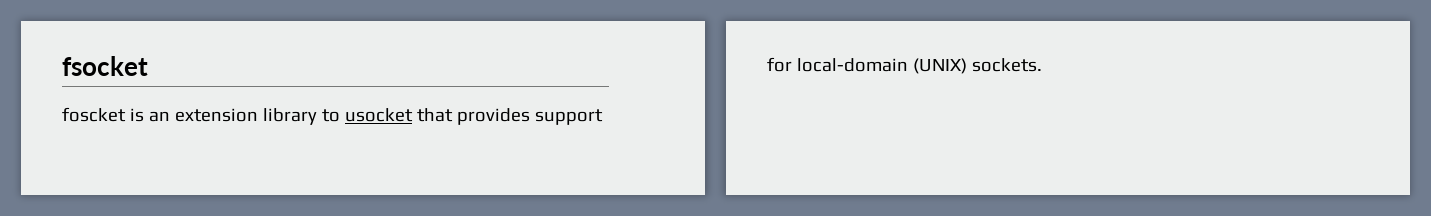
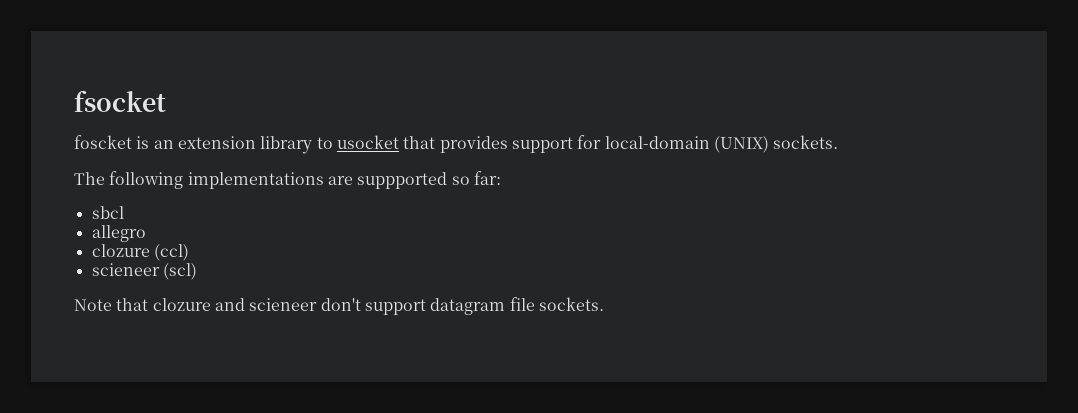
+ The following implementations are suppported so far:
+ sbcl
+ allegro
+ clozure (ccl)
+ scieneer (scl)
+ Note that clozure and scieneer don't support datagram file sockets.

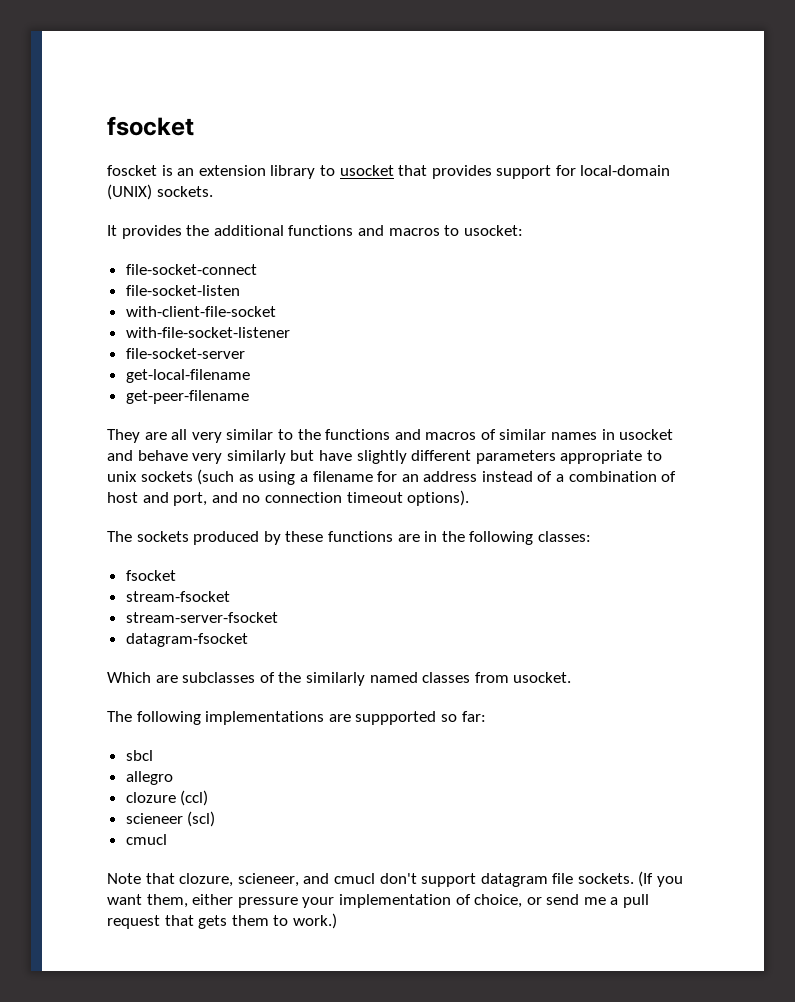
+ It provides the additional functions and macros to usocket:
+ file-socket-connect
+ file-socket-listen
+ with-client-file-socket
+ with-file-socket-listener
+ file-socket-server
+ get-local-filename
+ get-peer-filename
+ They are all very similar to the functions and macros of similar names in usocket and behave very similarly but have slightly different parameters appropriate to unix sockets (such as using a filename for an address instead of a combination of host and port, and no connection timeout options).
+ The sockets produced by these functions are in the following classes:
+ fsocket
+ stream-fsocket
+ stream-server-fsocket
+ datagram-fsocket
+ Which are subclasses of the similarly named classes from usocket.
  scieneer (scl)
+ cmucl
- Note that clozure and scieneer don't support datagram file sockets.
+ Note that clozure, scieneer, and cmucl don't support datagram file sockets.
+ (If you want them, either pressure your implementation of choice, or send me a pull request that gets them to work.)

